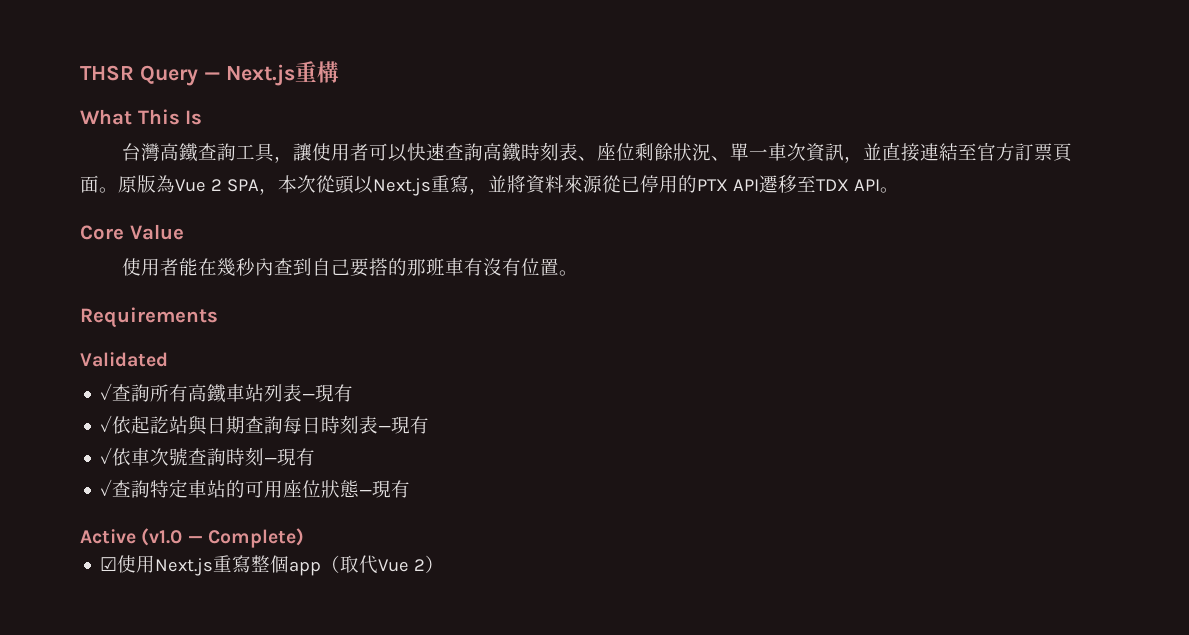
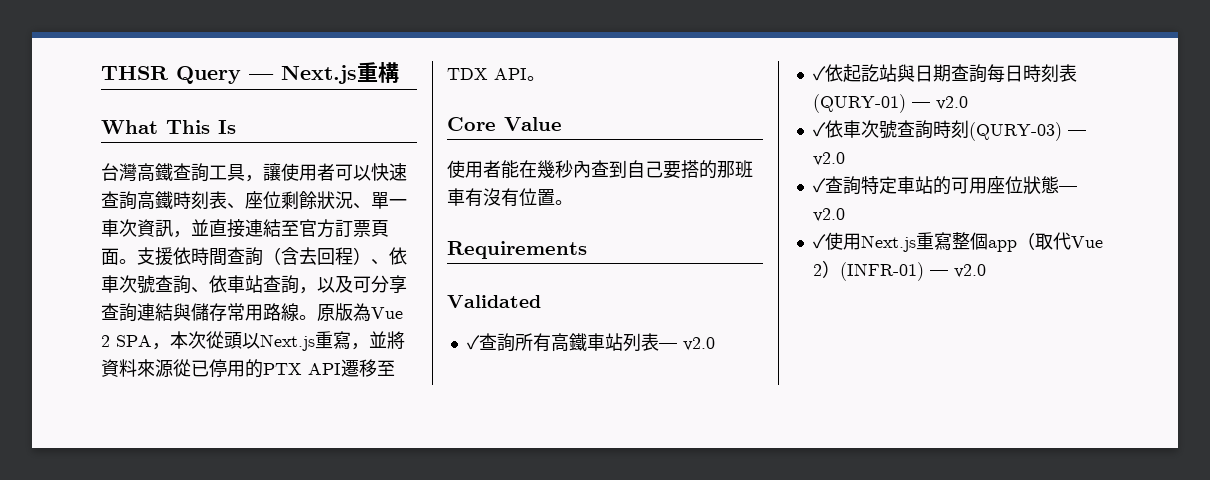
+ 支援依時間查詢（含去回程）、依車次號查詢、依車站查詢，以及可分享查詢連結與儲存常用路線。
- ✓查詢所有高鐵車站列表—現有
+ ✓查詢所有高鐵車站列表— v2.0
- ✓依起訖站與日期查詢每日時刻表—現有
+ ✓依起訖站與日期查詢每日時刻表(QURY-01) — v2.0
- ✓依車次號查詢時刻—現有
+ ✓依車次號查詢時刻(QURY-03) — v2.0
- ✓查詢特定車站的可用座位狀態—現有
- Active (v1.0 — Complete)
- ☑使用Next.js重寫整個app（取代Vue 2）
+ ✓查詢特定車站的可用座位狀態— v2.0
+ ✓使用Next.js重寫整個app（取代Vue 2）(INFR-01) — v2.0

